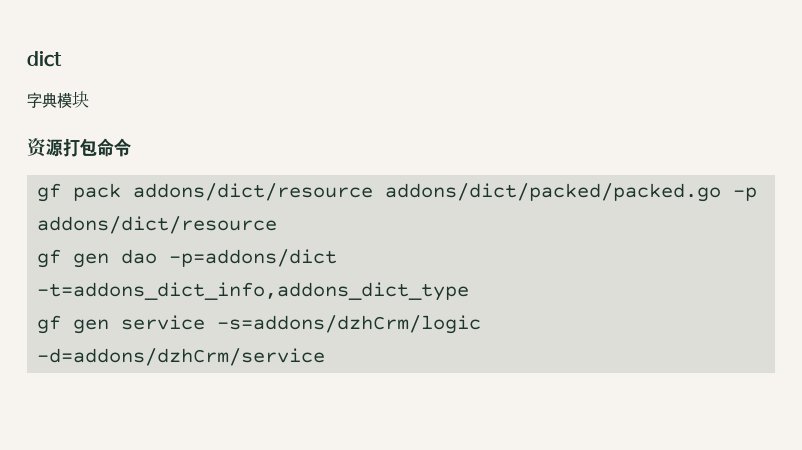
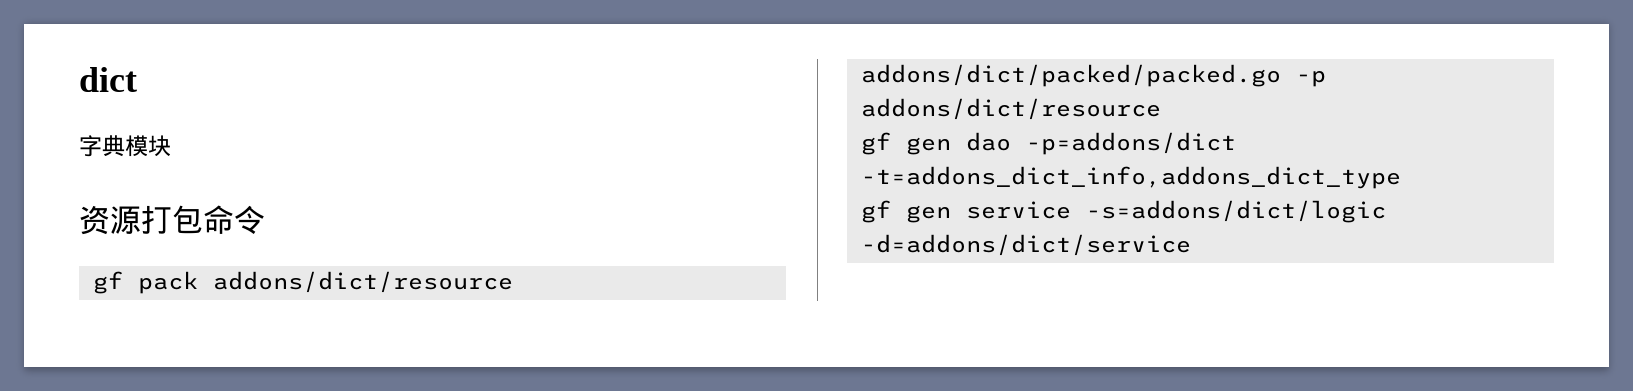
- gf gen service -s=addons/dzhCrm/logic -d=addons/dzhCrm/service
+ gf gen service -s=addons/dict/logic -d=addons/dict/service

